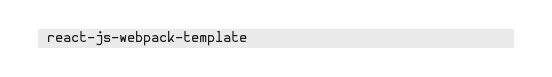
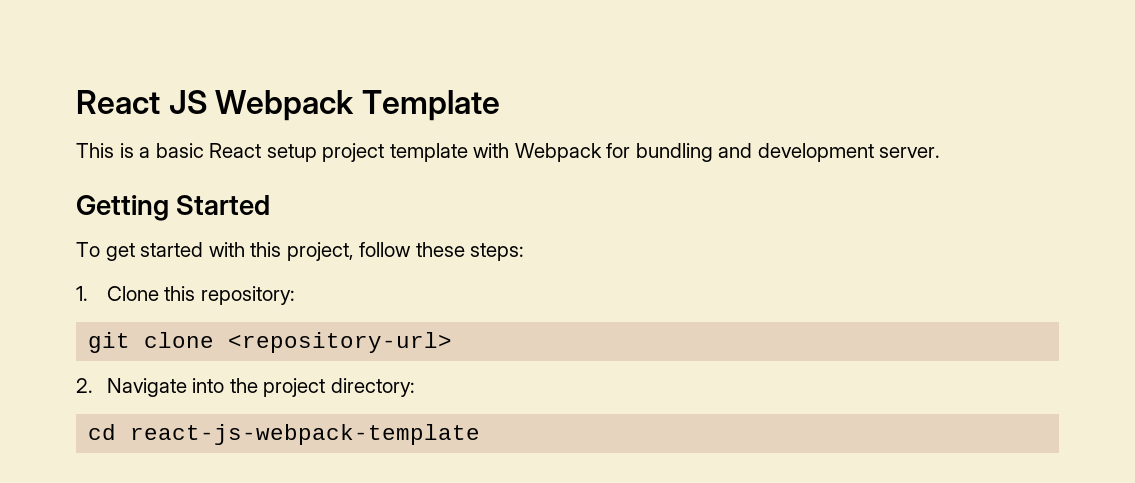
- react-js-webpack-template
+ React JS Webpack Template
+ This is a basic React setup project template with Webpack for bundling and development server.
+ Getting Started
+ To get started with this project, follow these steps:
+ 1. Clone this repository:
+ git clone <repository-url>
+ 2. Navigate into the project directory:
+ cd react-js-webpack-template

